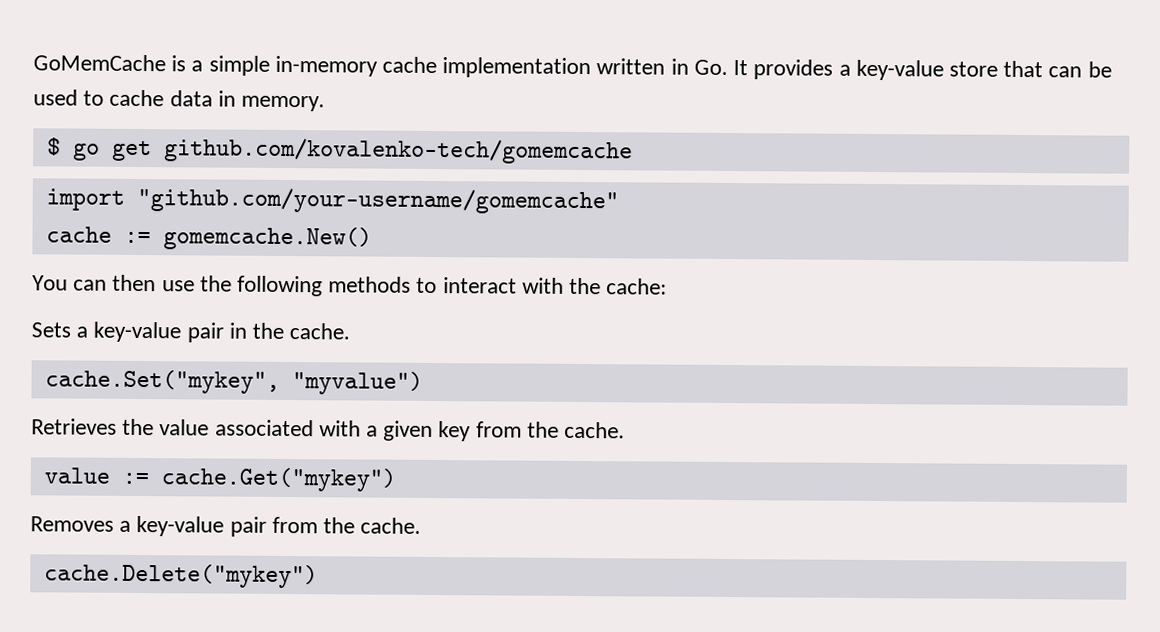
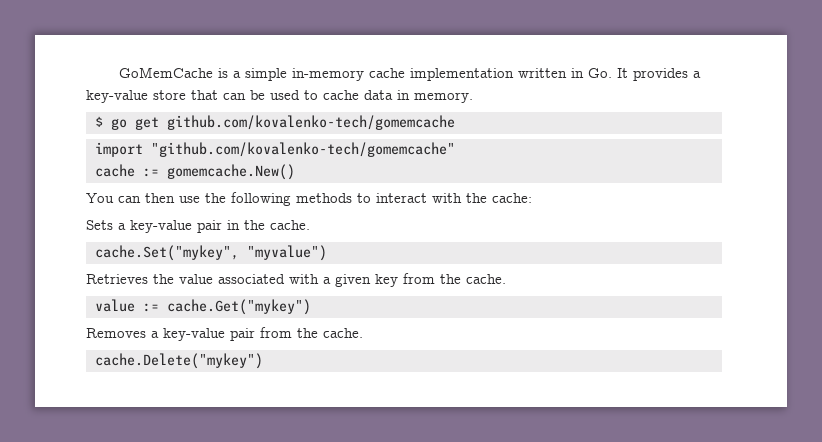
- import "github.com/your-username/gomemcache"
+ import "github.com/kovalenko-tech/gomemcache"

